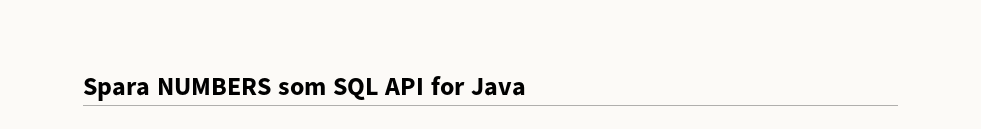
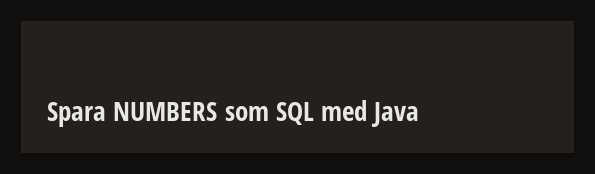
- Spara NUMBERS som SQL API for Java
+ Spara NUMBERS som SQL med Java

